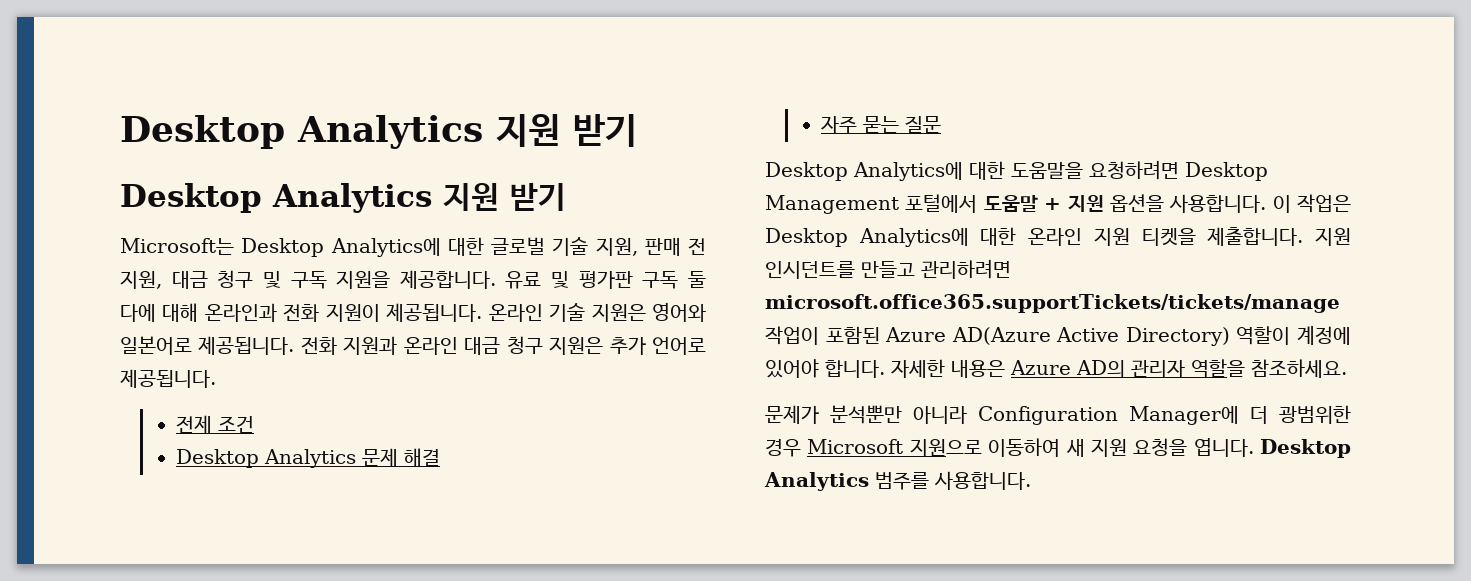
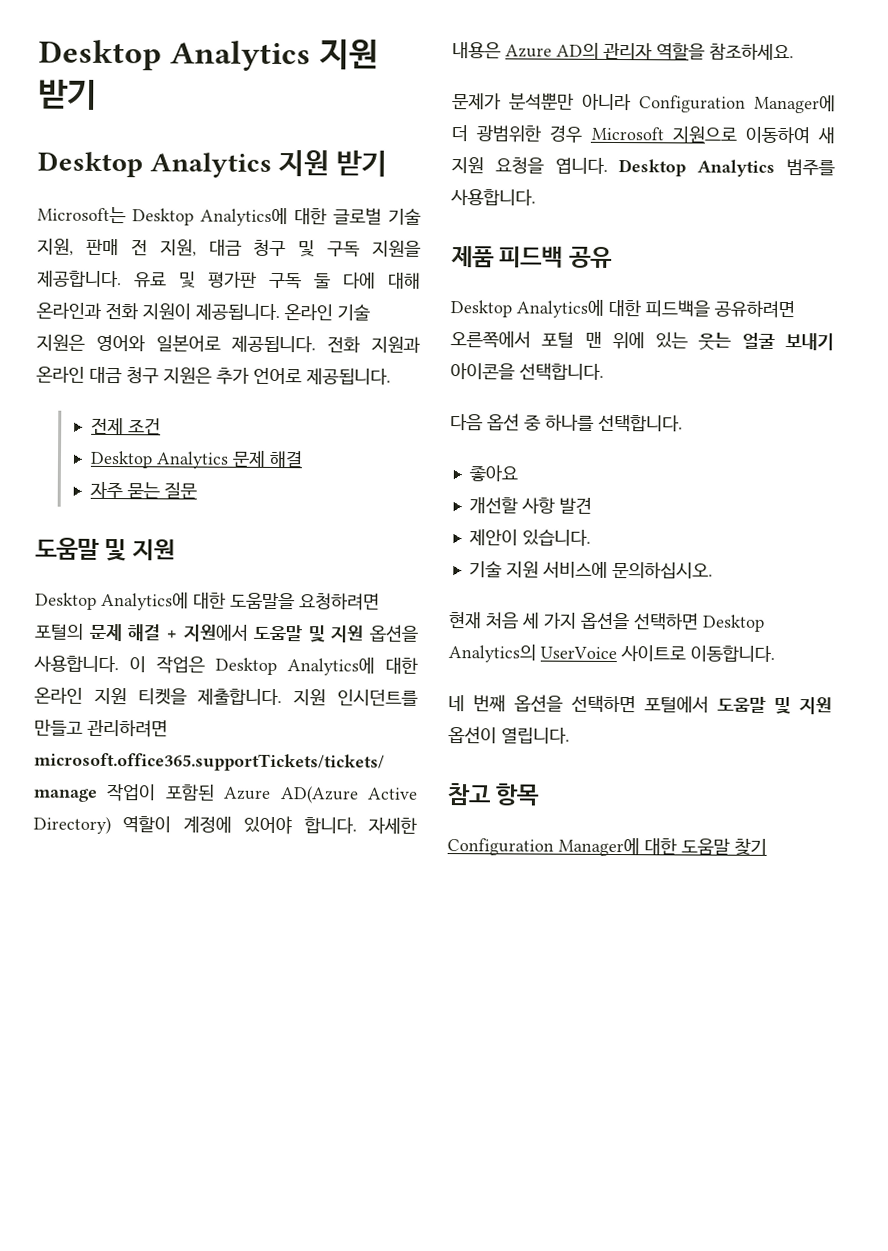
  자주 묻는 질문
+ 도움말 및 지원
- Desktop Analytics에 대한 도움말을 요청하려면 Desktop Management 포털에서 도움말 + 지원 옵션을 사용합니다.
+ Desktop Analytics에 대한 도움말을 요청하려면 포털의 문제 해결 + 지원에서 도움말 및 지원 옵션을 사용합니다.
+ 제품 피드백 공유
+ Desktop Analytics에 대한 피드백을 공유하려면 오른쪽에서 포털 맨 위에 있는 웃는 얼굴 보내기 아이콘을 선택합니다.
+ 다음 옵션 중 하나를 선택합니다.
+ 좋아요
+ 개선할 사항 발견
+ 제안이 있습니다.
+ 기술 지원 서비스에 문의하십시오.
+ 현재 처음 세 가지 옵션을 선택하면 Desktop Analytics의 UserVoice 사이트로 이동합니다.
+ 네 번째 옵션을 선택하면 포털에서 도움말 및 지원 옵션이 열립니다.
+ 참고 항목
+ Configuration Manager에 대한 도움말 찾기

